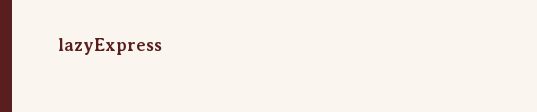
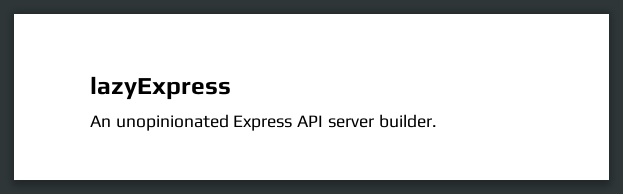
+ An unopinionated Express API server builder.

